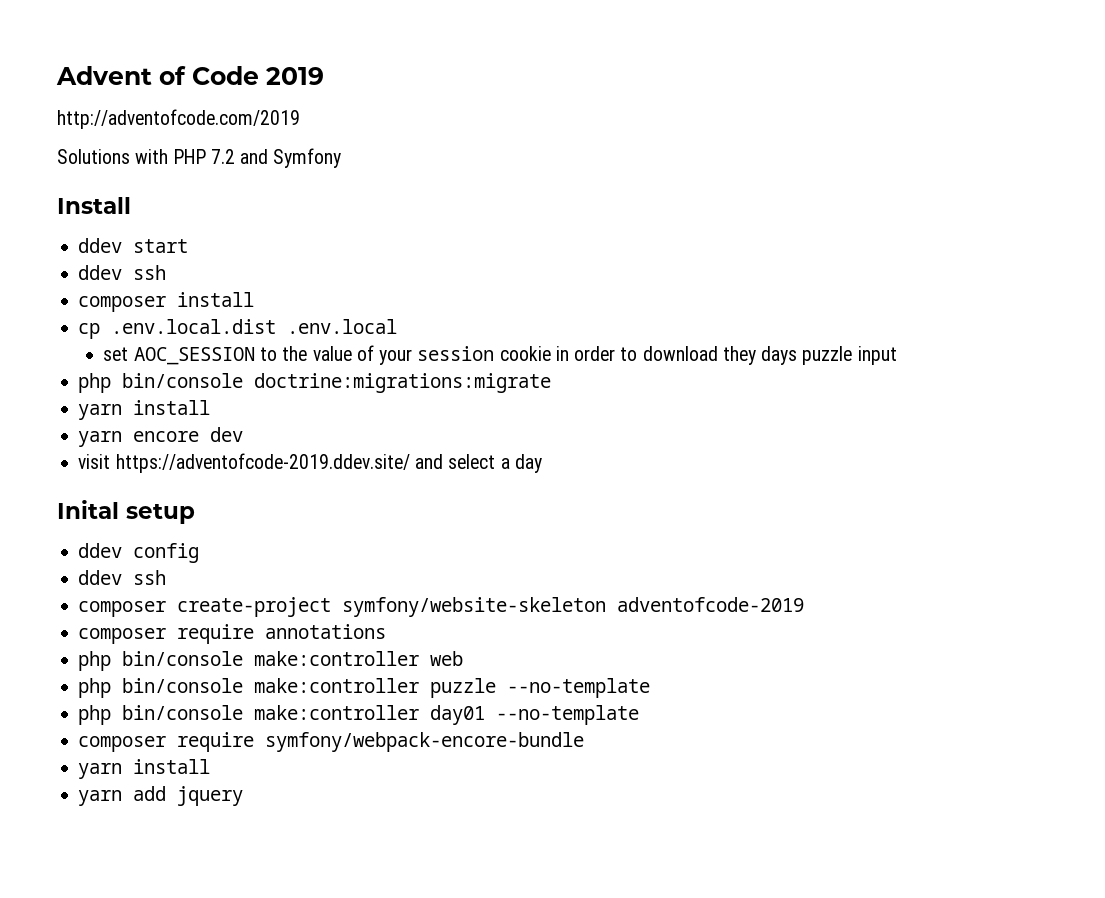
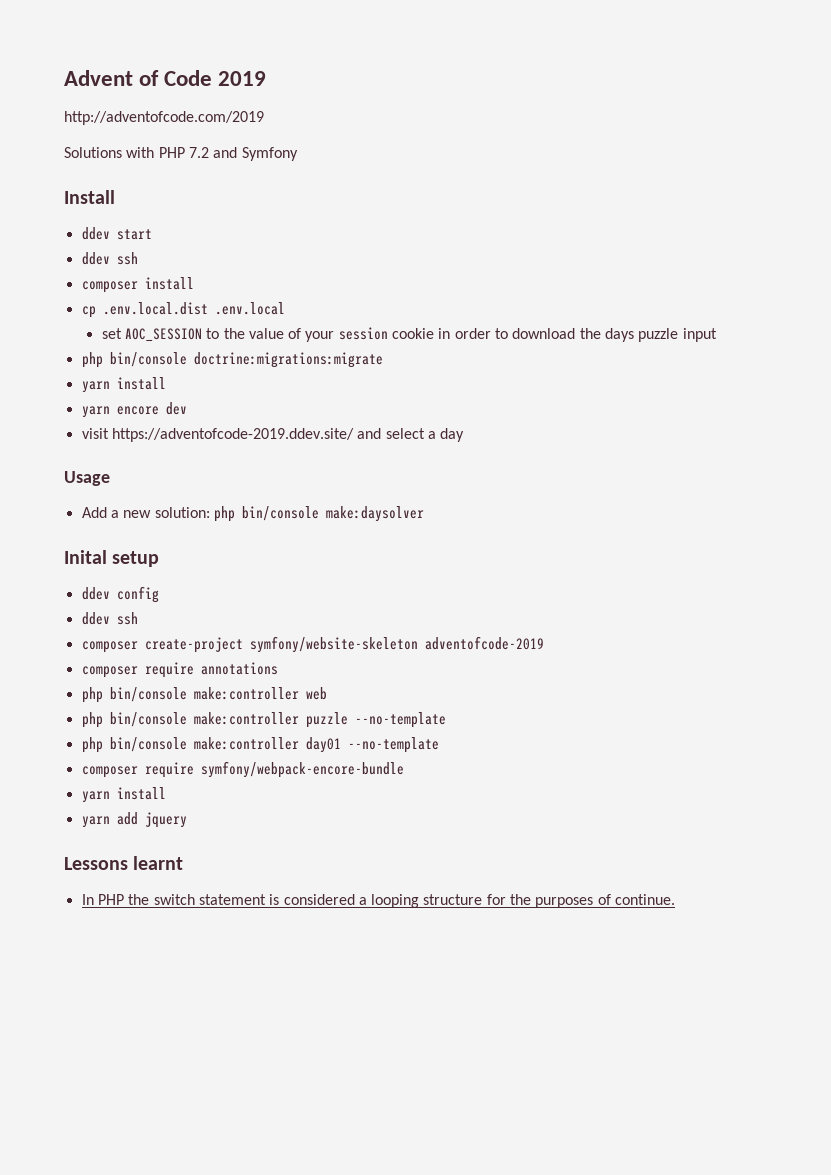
- set AOC_SESSION to the value of your session cookie in order to download they days puzzle input
+ set AOC_SESSION to the value of your session cookie in order to download the days puzzle input
+ Usage
+ Add a new solution: php bin/console make:daysolver
+ Lessons learnt
+ In PHP the switch statement is considered a looping structure for the purposes of continue.

